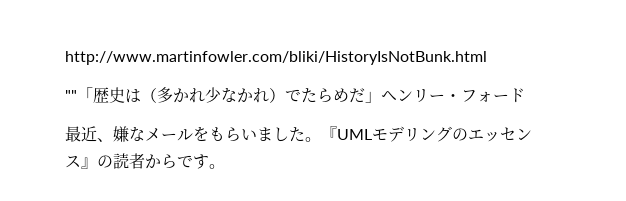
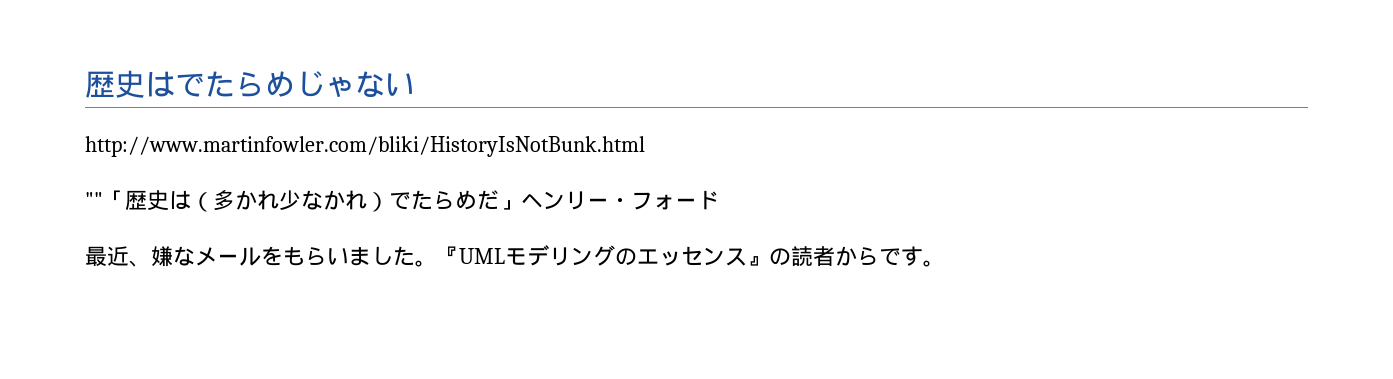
+ 歴史はでたらめじゃない

